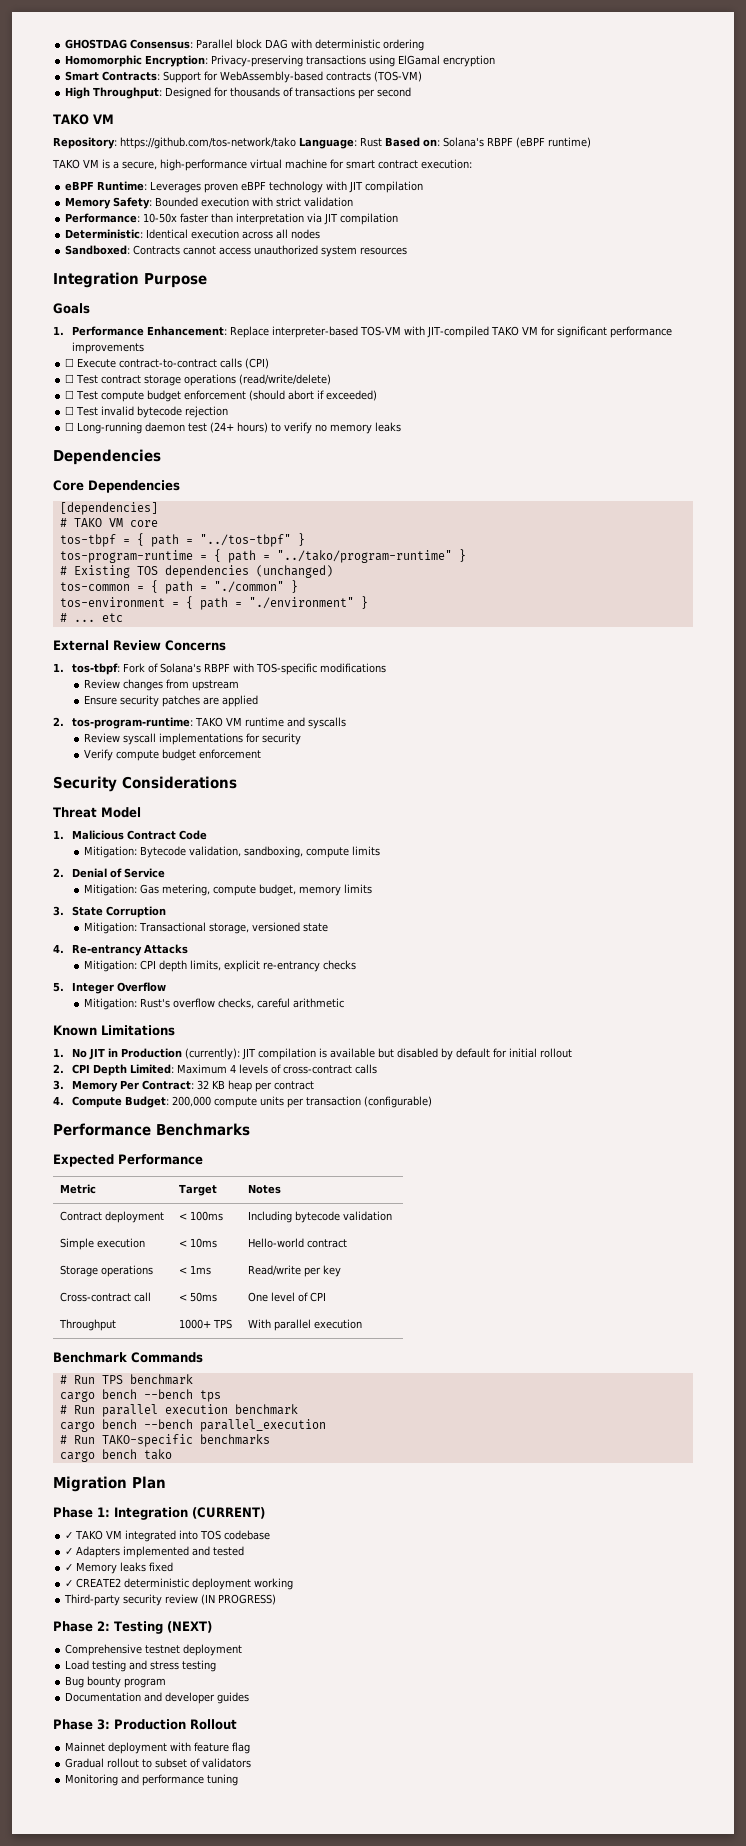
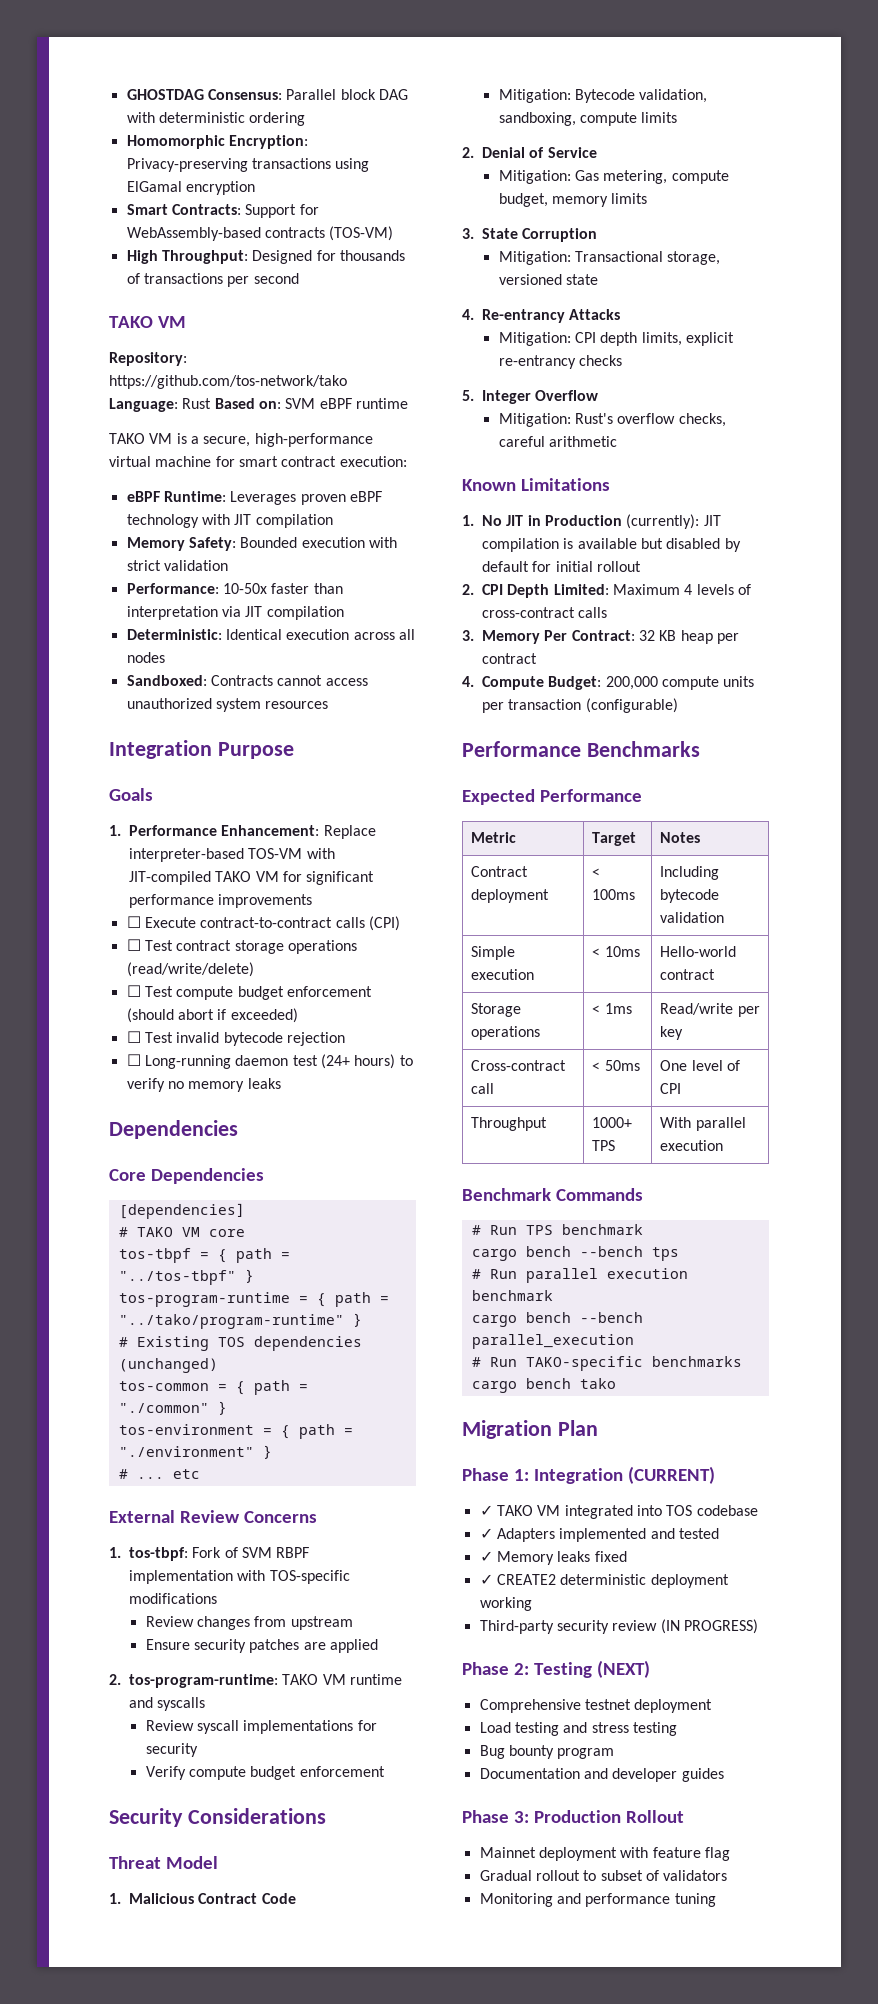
- Repository: https://github.com/tos-network/tako Language: Rust Based on: Solana's RBPF (eBPF runtime)
+ Repository: https://github.com/tos-network/tako Language: Rust Based on: SVM eBPF runtime
- 1. tos-tbpf: Fork of Solana's RBPF with TOS-specific modifications
+ 1. tos-tbpf: Fork of SVM RBPF implementation with TOS-specific modifications

